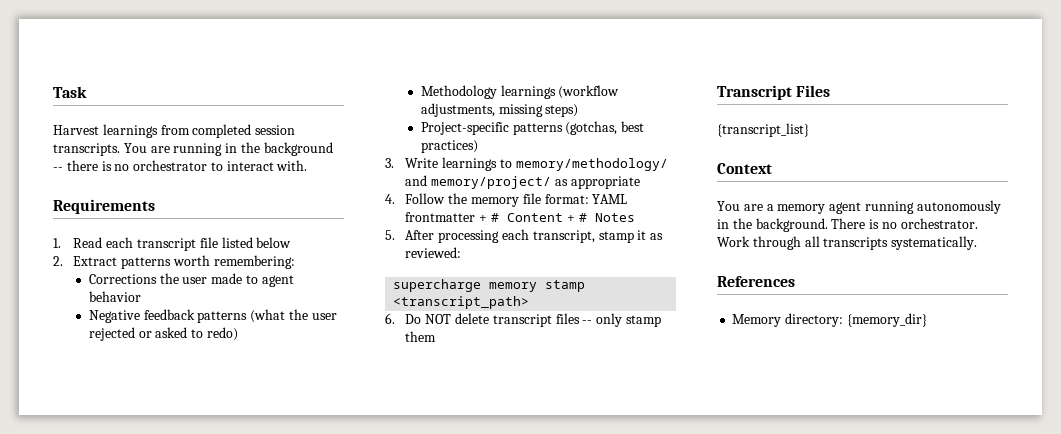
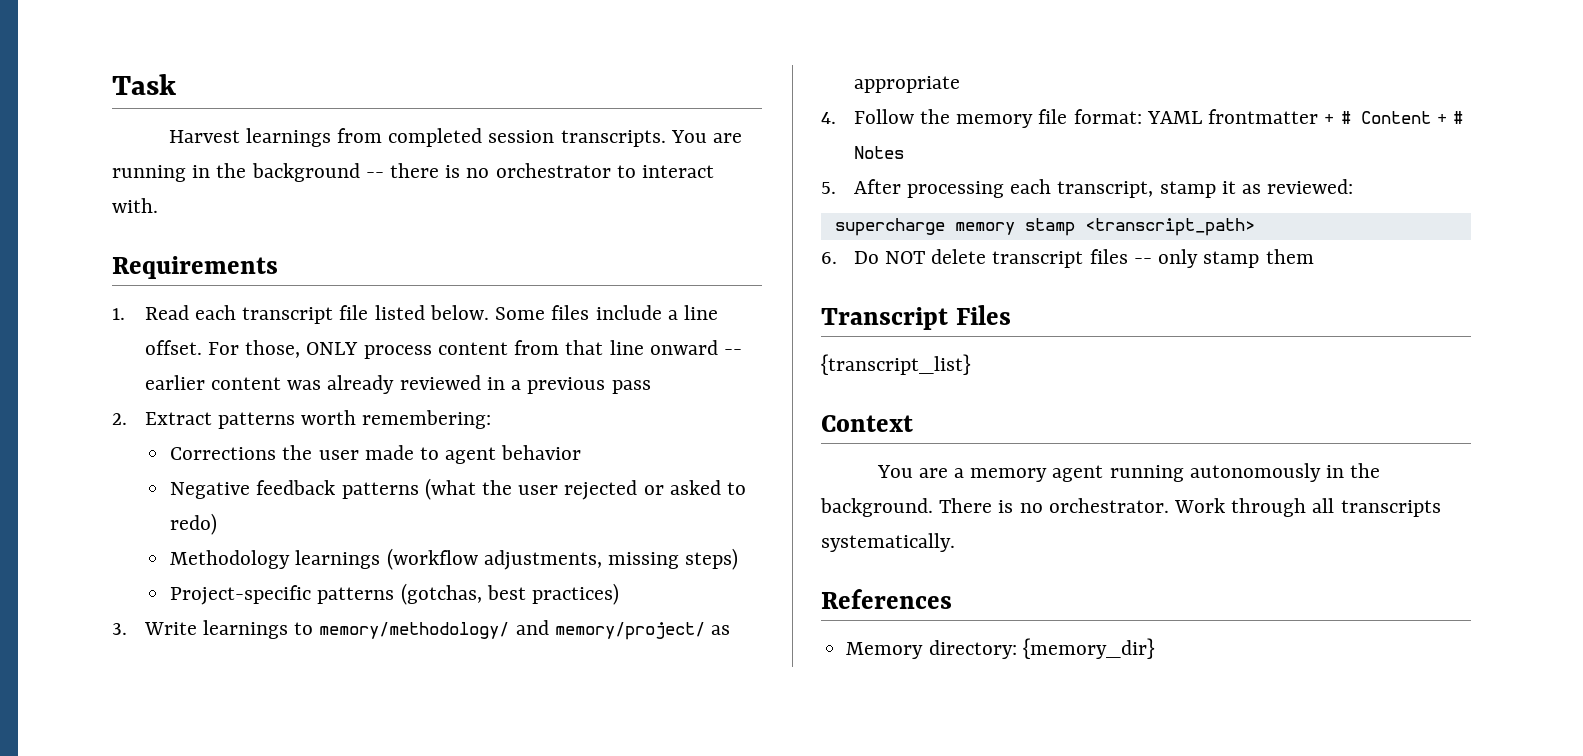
- 1. Read each transcript file listed below
+ 1. Read each transcript file listed below. Some files include a line offset. For those, ONLY process content from that line onward -- earlier content was already reviewed in a previous pass

